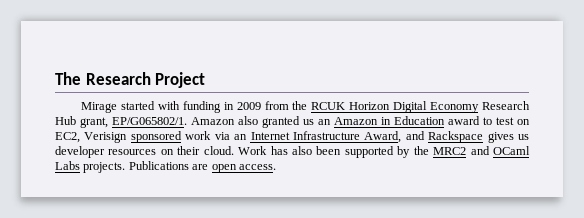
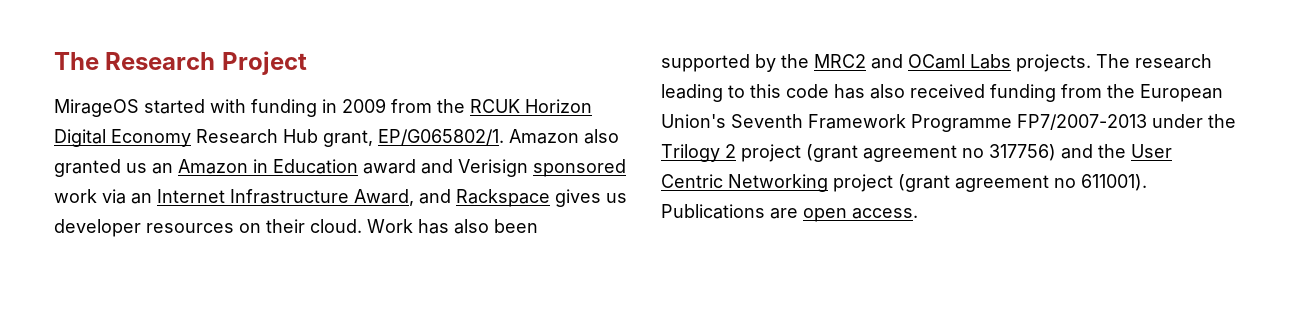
- Mirage started with funding in 2009 from the RCUK Horizon Digital Economy Research Hub grant, EP/G065802/1.
+ MirageOS started with funding in 2009 from the RCUK Horizon Digital Economy Research Hub grant, EP/G065802/1.
- Amazon also granted us an Amazon in Education award to test on EC2, Verisign sponsored work via an Internet Infrastructure Award, and Rackspace gives us developer resources on their cloud.
+ Amazon also granted us an Amazon in Education award and Verisign sponsored work via an Internet Infrastructure Award, and Rackspace gives us developer resources on their cloud.
+ The research leading to this code has also received funding from the European Union's Seventh Framework Programme FP7/2007-2013 under the Trilogy 2 project (grant agreement no 317756) and the User Centric Networking project (grant agreement no 611001).

